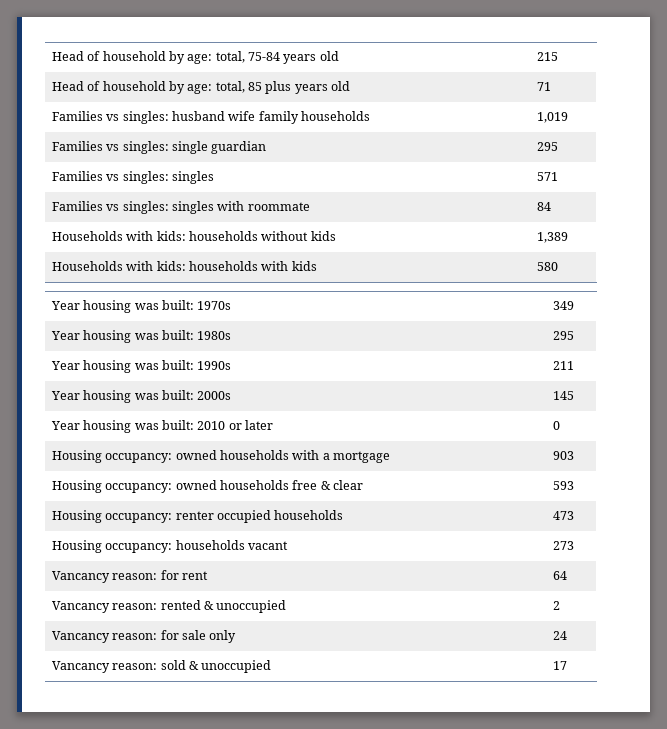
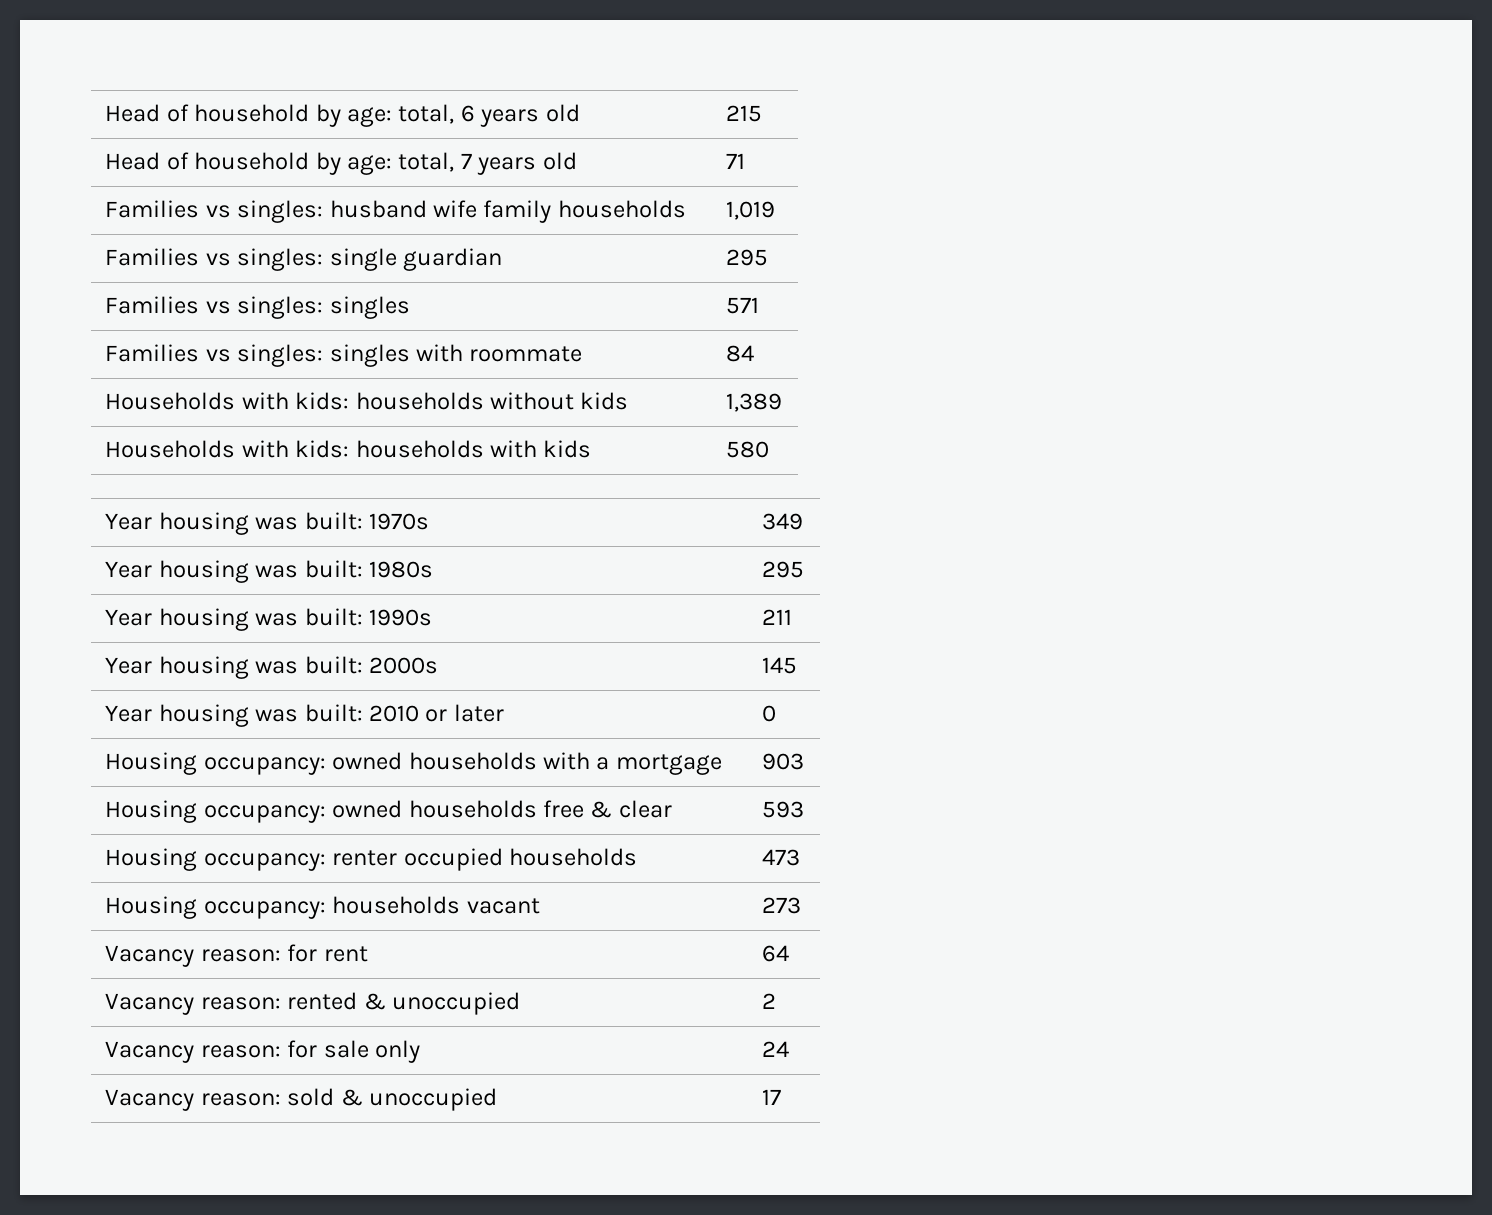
- Head of household by age: total, 75-84 years old | 215
+ Head of household by age: total, 6 years old | 215
- Head of household by age: total, 85 plus years old | 71
+ Head of household by age: total, 7 years old | 71
- Vancancy reason: for rent | 64
+ Vacancy reason: for rent | 64
- Vancancy reason: rented & unoccupied | 2
+ Vacancy reason: rented & unoccupied | 2
- Vancancy reason: for sale only | 24
+ Vacancy reason: for sale only | 24
- Vancancy reason: sold & unoccupied | 17
+ Vacancy reason: sold & unoccupied | 17

